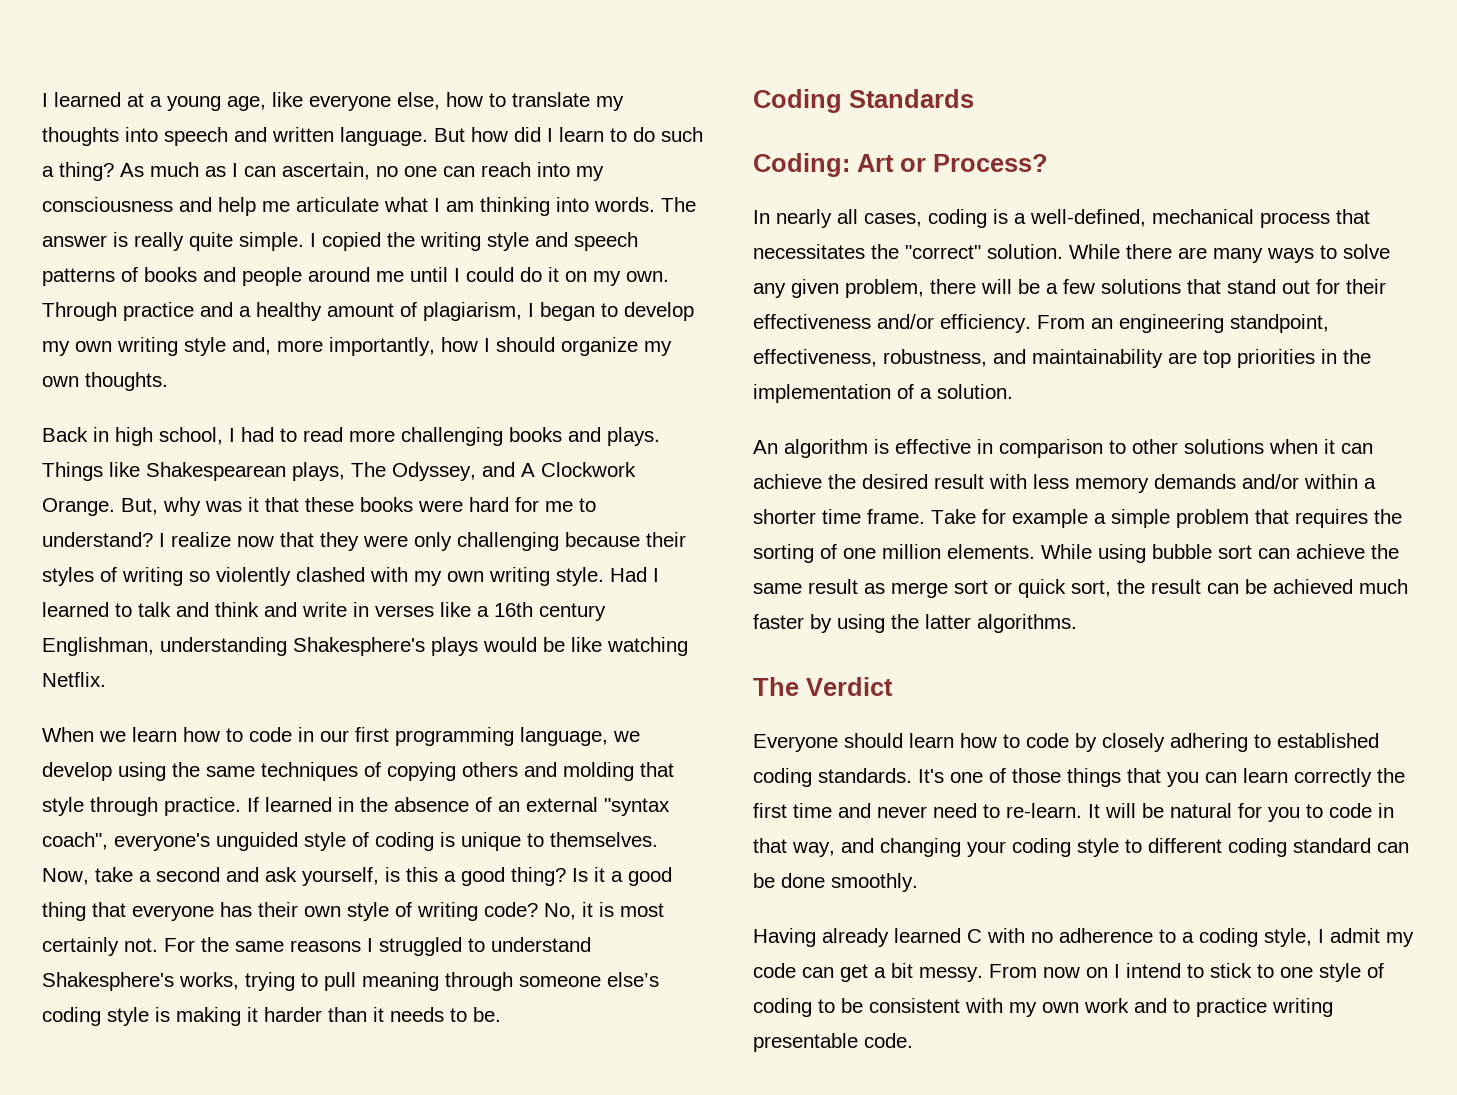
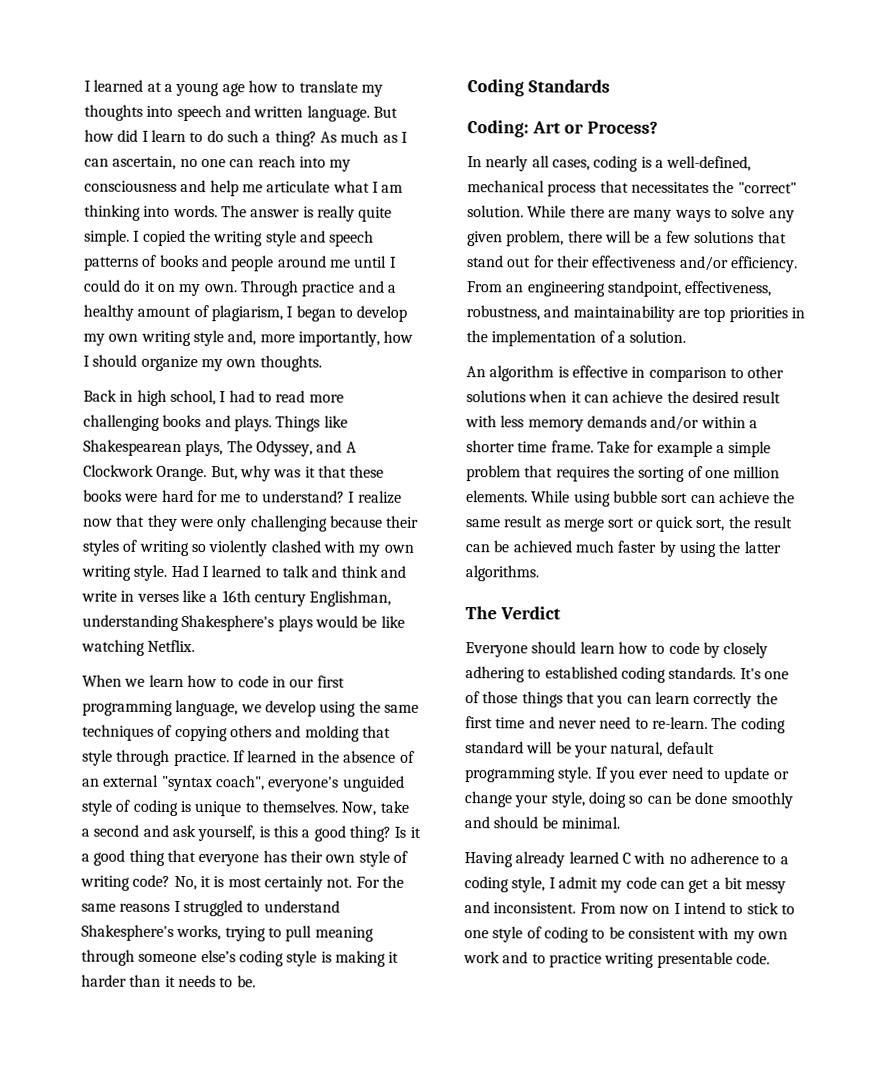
- I learned at a young age, like everyone else, how to translate my thoughts into speech and written language.
+ I learned at a young age how to translate my thoughts into speech and written language.
- It will be natural for you to code in that way, and changing your coding style to different coding standard can be done smoothly.
+ The coding standard will be your natural, default programming style. If you ever need to update or change your style, doing so can be done smoothly and should be minimal.
- Having already learned C with no adherence to a coding style, I admit my code can get a bit messy.
+ Having already learned C with no adherence to a coding style, I admit my code can get a bit messy and inconsistent.

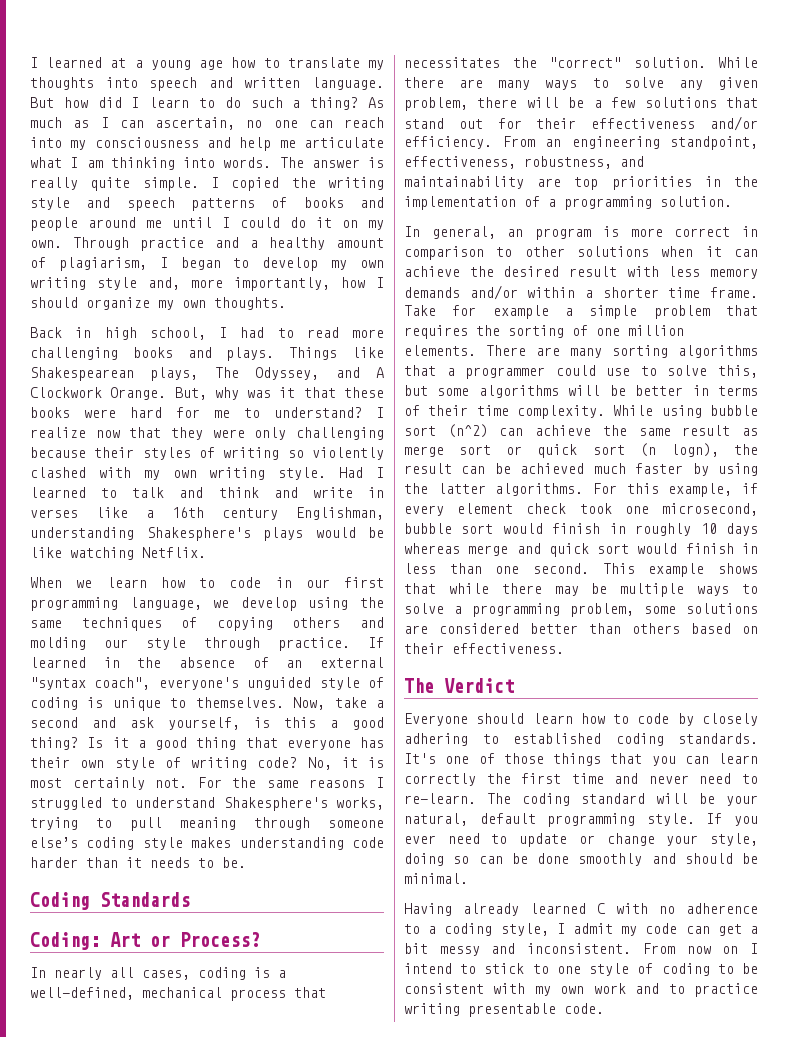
- When we learn how to code in our first programming language, we develop using the same techniques of copying others and molding that style through practice.
+ When we learn how to code in our first programming language, we develop using the same techniques of copying others and molding our style through practice.
- For the same reasons I struggled to understand Shakesphere's works, trying to pull meaning through someone else’s coding style is making it harder than it needs to be.
+ For the same reasons I struggled to understand Shakesphere's works, trying to pull meaning through someone else’s coding style makes understanding code harder than it needs to be.
- From an engineering standpoint, effectiveness, robustness, and maintainability are top priorities in the implementation of a solution.
+ From an engineering standpoint, effectiveness, robustness, and maintainability are top priorities in the implementation of a programming solution.
- An algorithm is effective in comparison to other solutions when it can achieve the desired result with less memory demands and/or within a shorter time frame.
+ In general, an program is more correct in comparison to other solutions when it can achieve the desired result with less memory demands and/or within a shorter time frame.
+ There are many sorting algorithms that a programmer could use to solve this, but some algorithms will be better in terms of their time complexity.
- While using bubble sort can achieve the same result as merge sort or quick sort, the result can be achieved much faster by using the latter algorithms.
+ While using bubble sort (n^2) can achieve the same result as merge sort or quick sort (n logn), the result can be achieved much faster by using the latter algorithms. For this example, if every element check took one microsecond, bubble sort would finish in roughly 10 days whereas merge and quick sort would finish in less than one second. This example shows that while there may be multiple ways to solve a programming problem, some solutions are considered better than others based on their effectiveness.

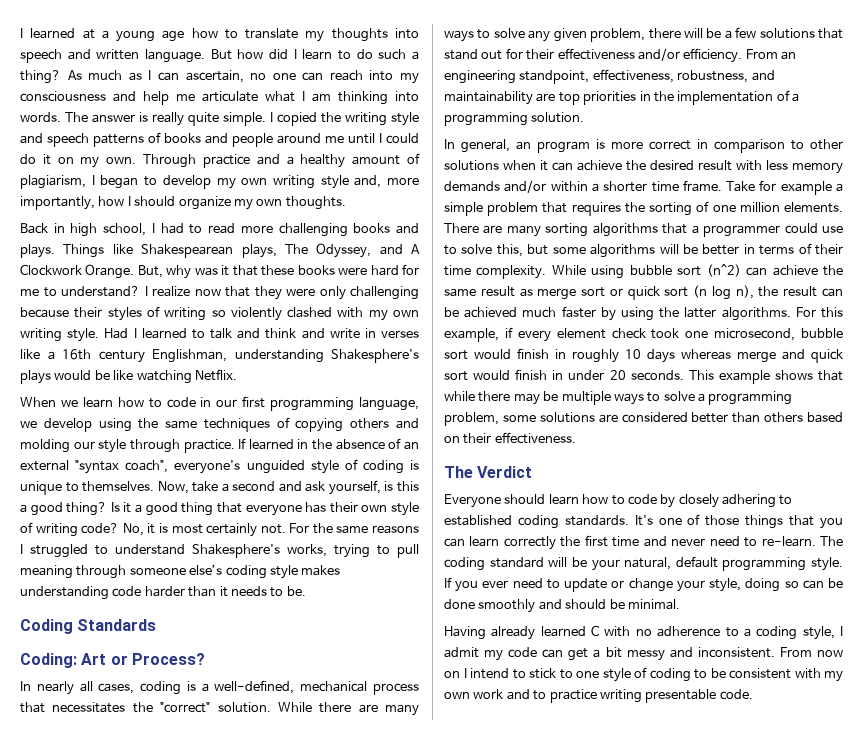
- While using bubble sort (n^2) can achieve the same result as merge sort or quick sort (n logn), the result can be achieved much faster by using the latter algorithms.
+ While using bubble sort (n^2) can achieve the same result as merge sort or quick sort (n log n), the result can be achieved much faster by using the latter algorithms.
- For this example, if every element check took one microsecond, bubble sort would finish in roughly 10 days whereas merge and quick sort would finish in less than one second.
+ For this example, if every element check took one microsecond, bubble sort would finish in roughly 10 days whereas merge and quick sort would finish in under 20 seconds.

